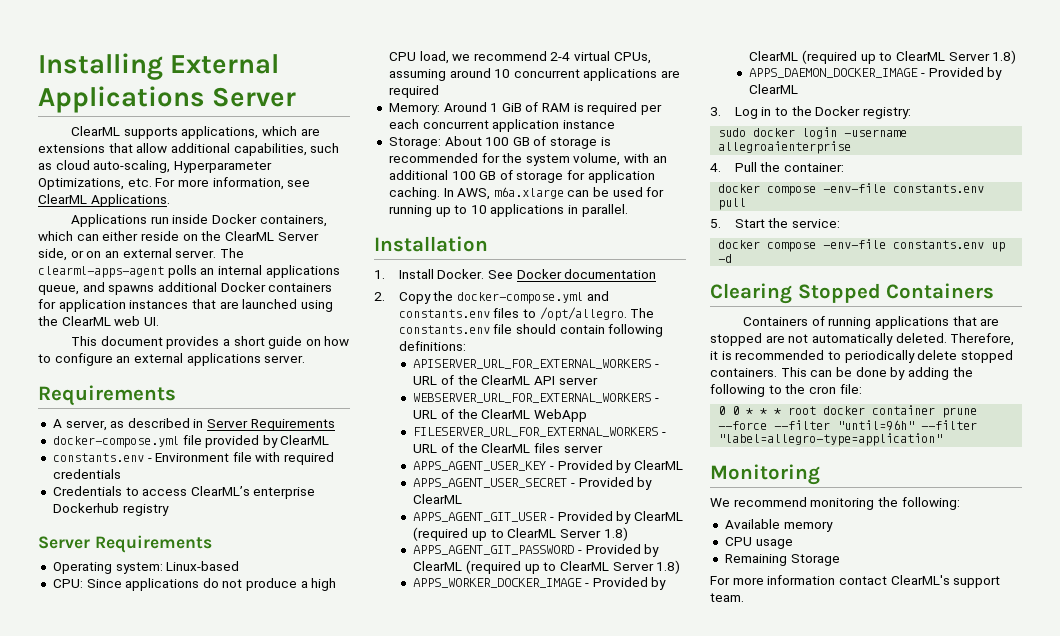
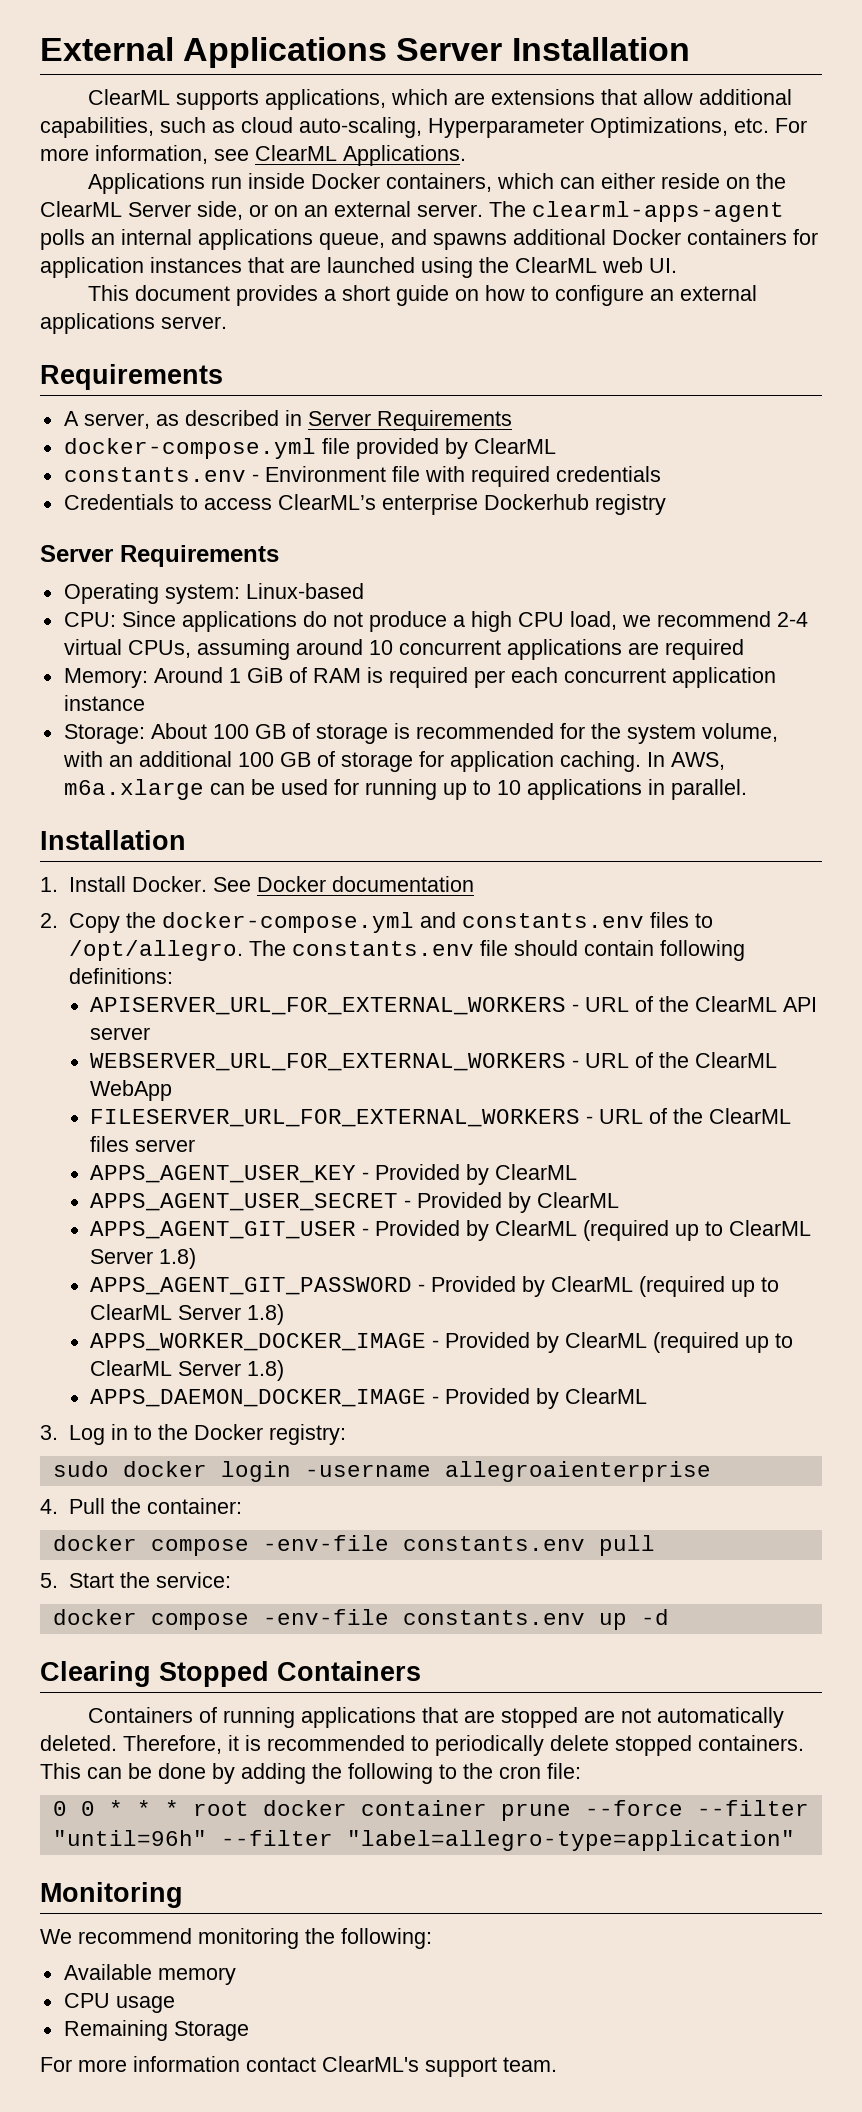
- Installing External Applications Server
+ External Applications Server Installation

